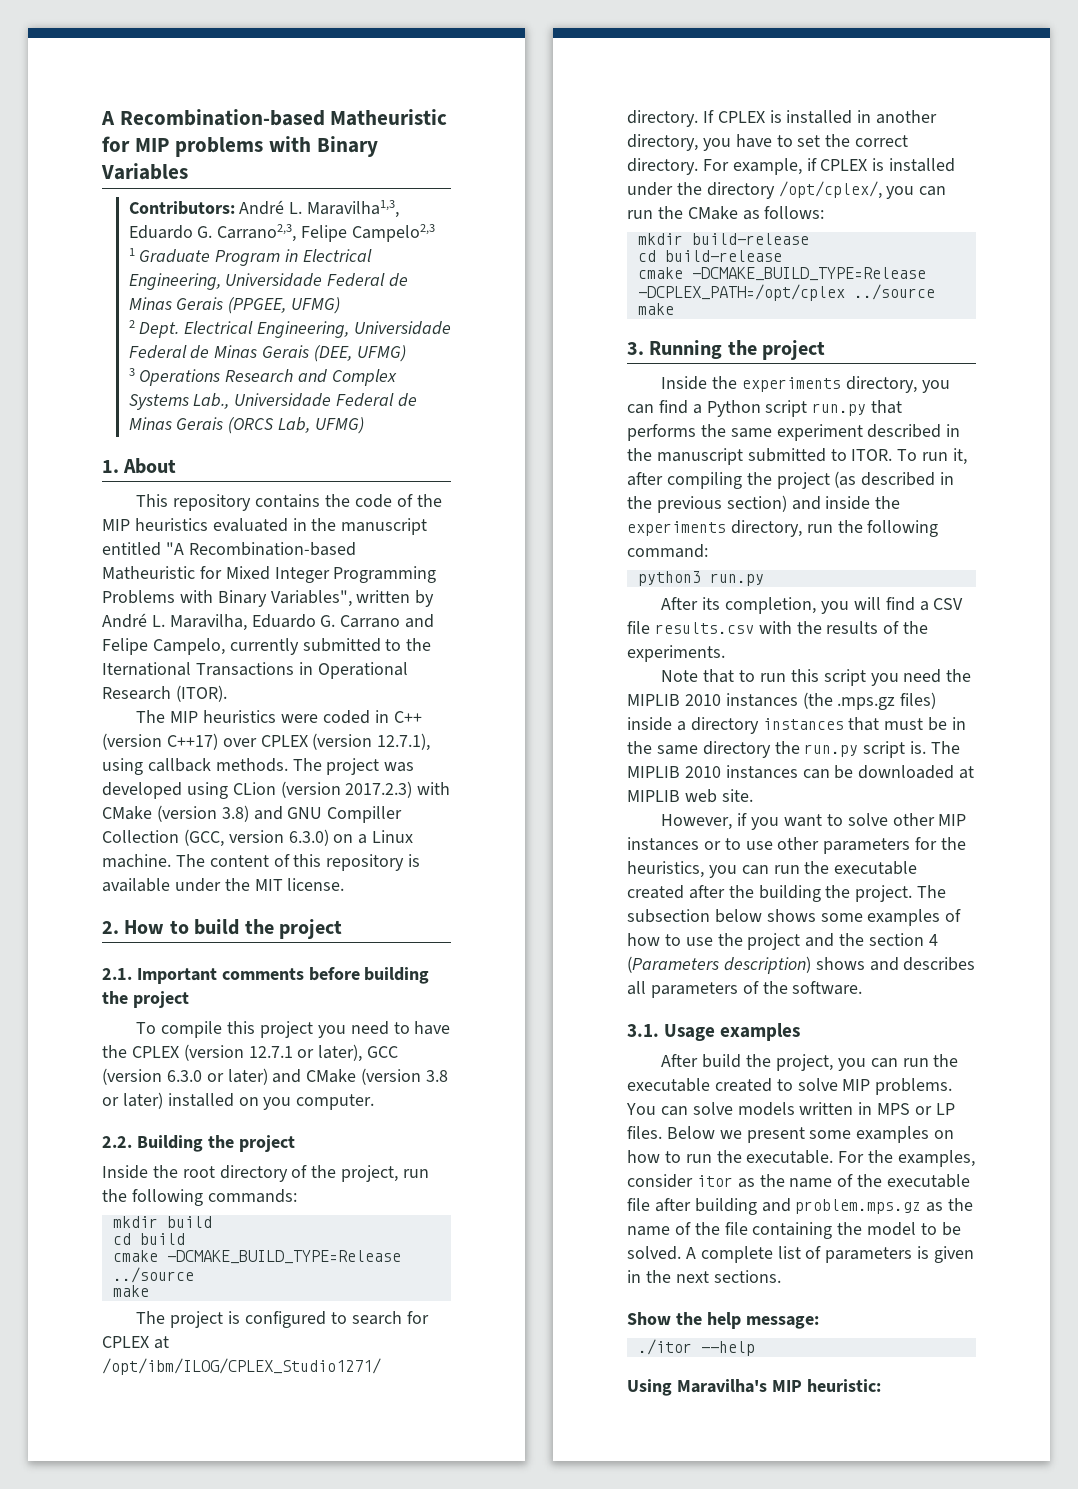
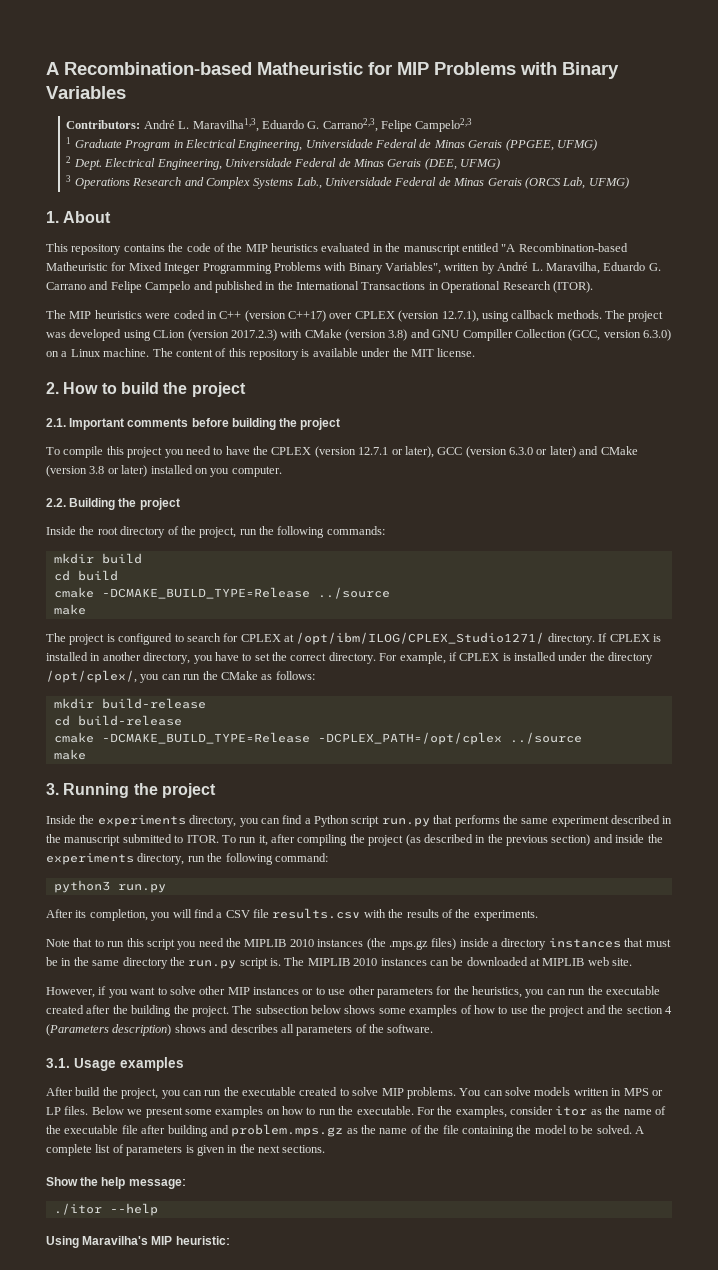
- A Recombination-based Matheuristic for MIP problems with Binary Variables
+ A Recombination-based Matheuristic for MIP Problems with Binary Variables
- This repository contains the code of the MIP heuristics evaluated in the manuscript entitled "A Recombination-based Matheuristic for Mixed Integer Programming Problems with Binary Variables", written by André L. Maravilha, Eduardo G. Carrano and Felipe Campelo, currently submitted to the Iternational Transactions in Operational Research (ITOR).
+ This repository contains the code of the MIP heuristics evaluated in the manuscript entitled "A Recombination-based Matheuristic for Mixed Integer Programming Problems with Binary Variables", written by André L. Maravilha, Eduardo G. Carrano and Felipe Campelo and published in the International Transactions in Operational Research (ITOR).

